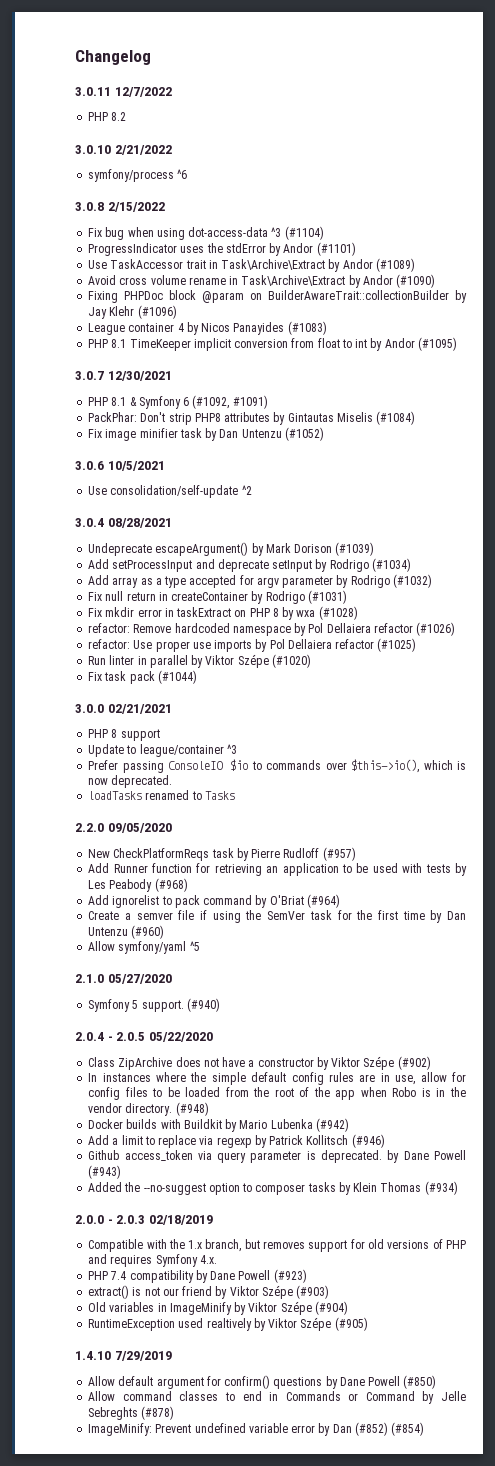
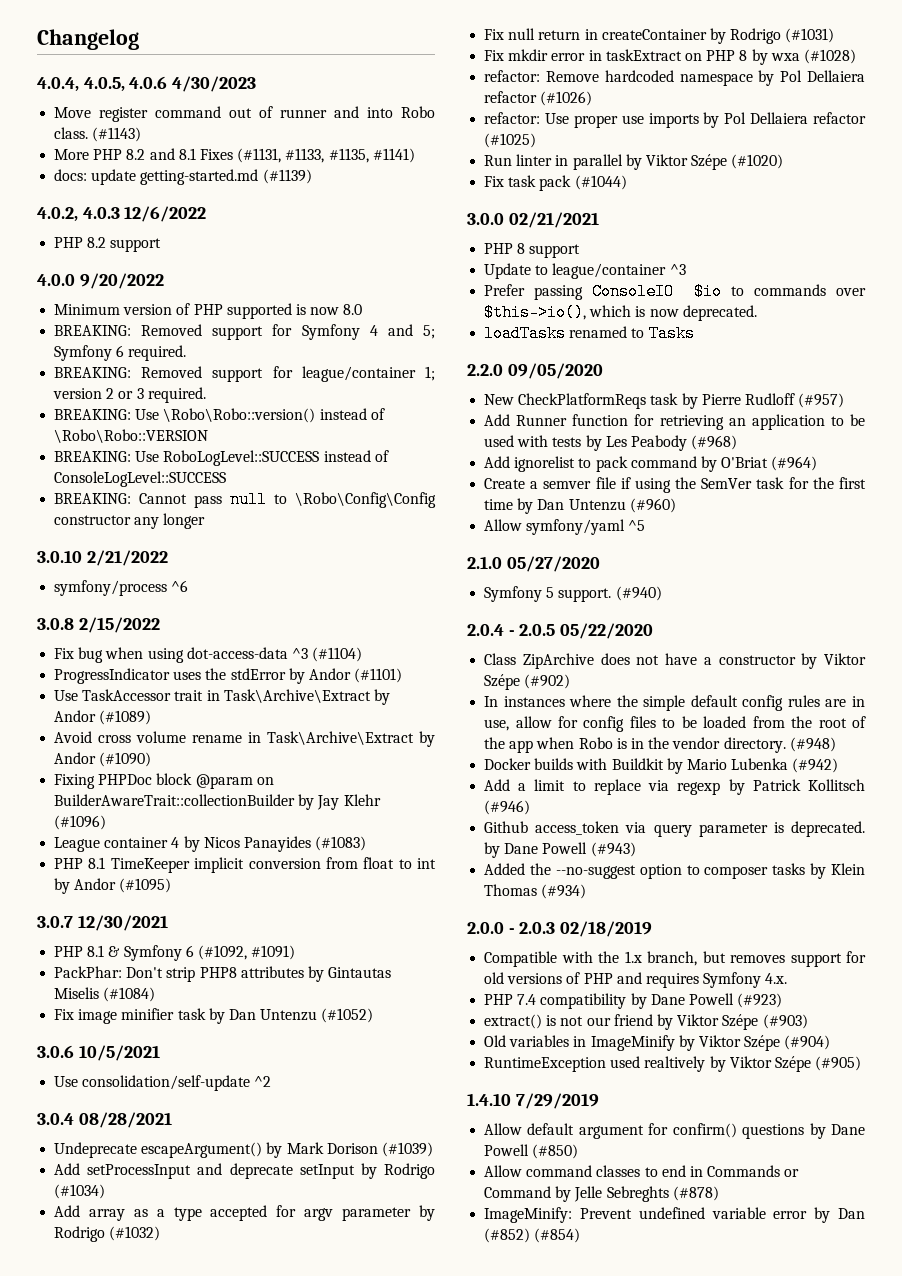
- 3.0.11 12/7/2022
- PHP 8.2
+ 4.0.4, 4.0.5, 4.0.6 4/30/2023
+ Move register command out of runner and into Robo class. (#1143)
+ More PHP 8.2 and 8.1 Fixes (#1131, #1133, #1135, #1141)
+ docs: update getting-started.md (#1139)
+ 4.0.2, 4.0.3 12/6/2022
+ PHP 8.2 support
+ 4.0.0 9/20/2022
+ Minimum version of PHP supported is now 8.0
+ BREAKING: Removed support for Symfony 4 and 5; Symfony 6 required.
+ BREAKING: Removed support for league/container 1; version 2 or 3 required.
+ BREAKING: Use \Robo\Robo::version() instead of \Robo\Robo::VERSION
+ BREAKING: Use RoboLogLevel::SUCCESS instead of ConsoleLogLevel::SUCCESS
+ BREAKING: Cannot pass null to \Robo\Config\Config constructor any longer

